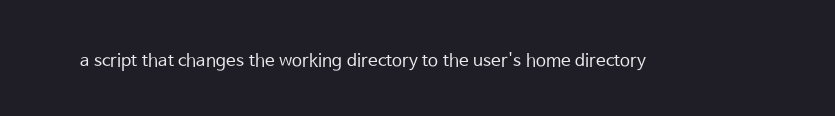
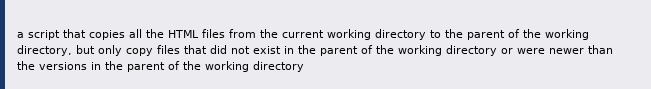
- a script that changes the working directory to the user's home directory
+ a script that copies all the HTML files from the current working directory to the parent of the working directory, but only copy files that did not exist in the parent of the working directory or were newer than the versions in the parent of the working directory

